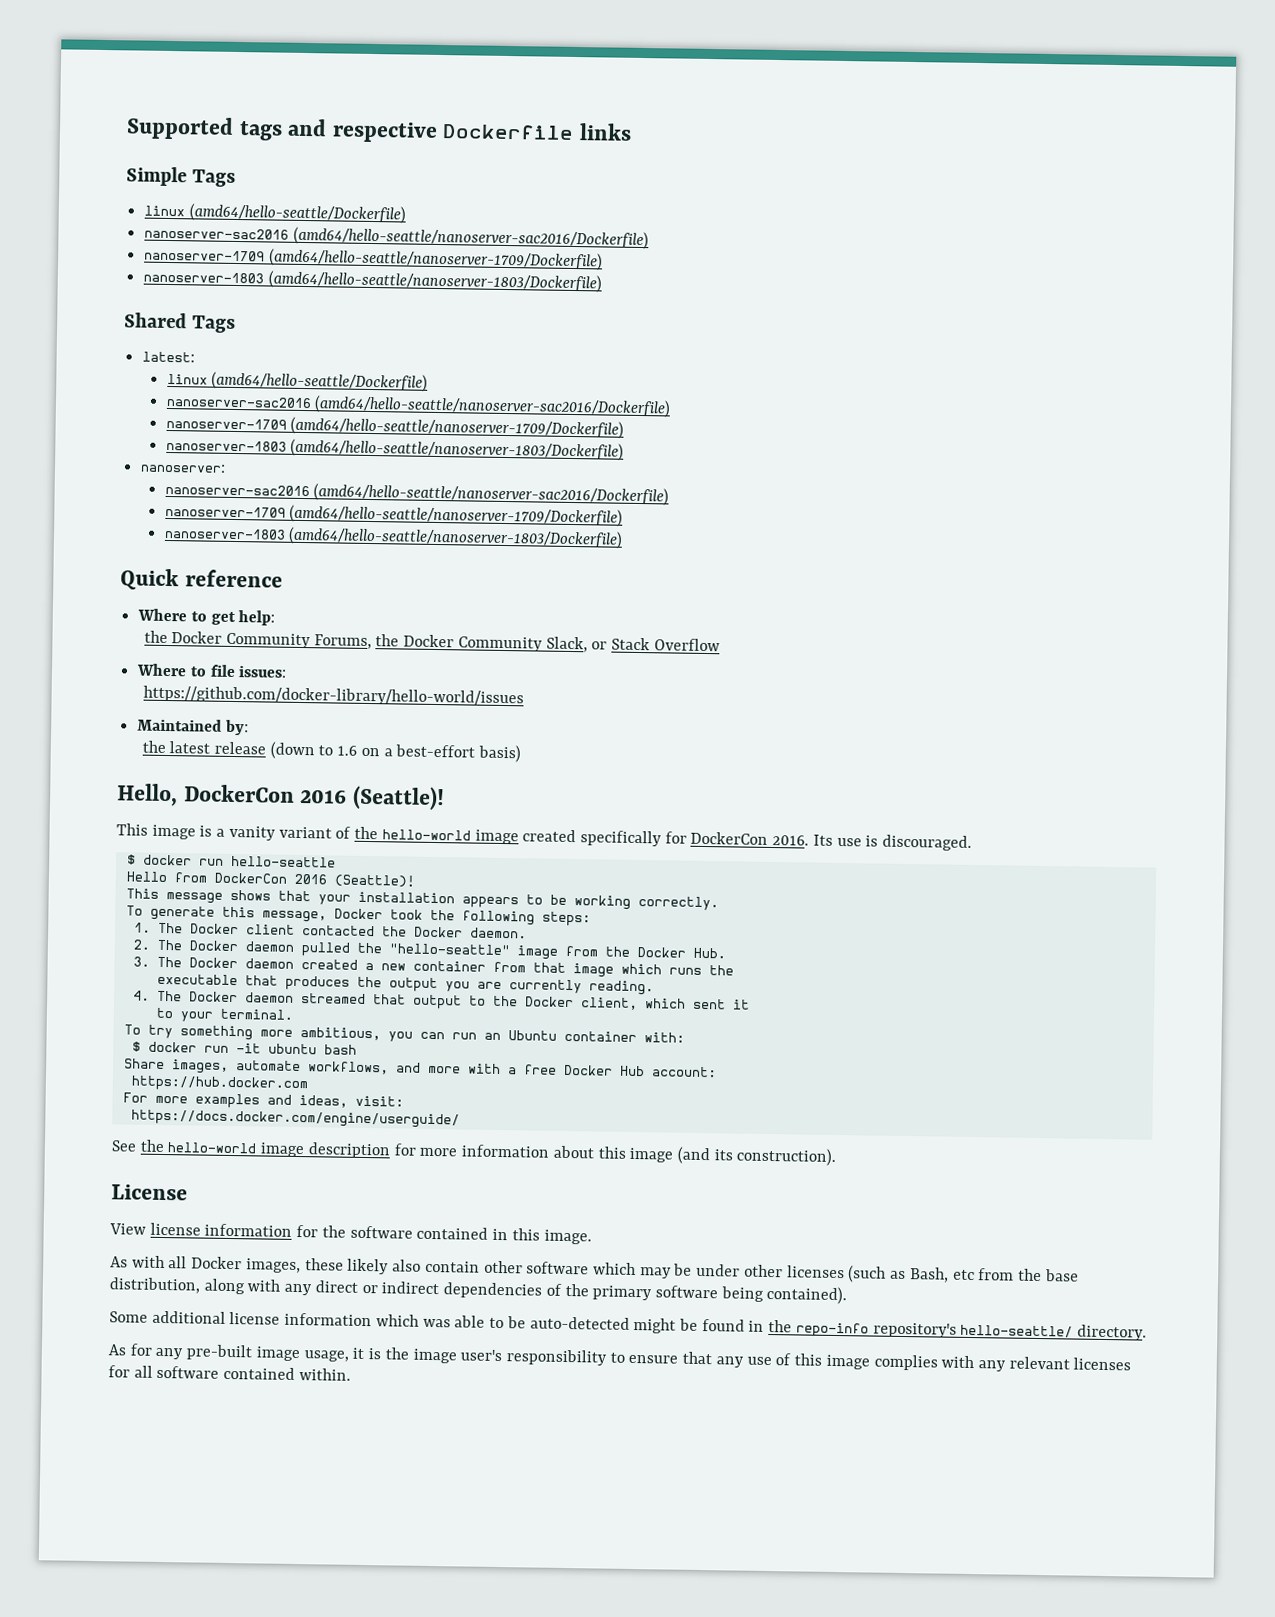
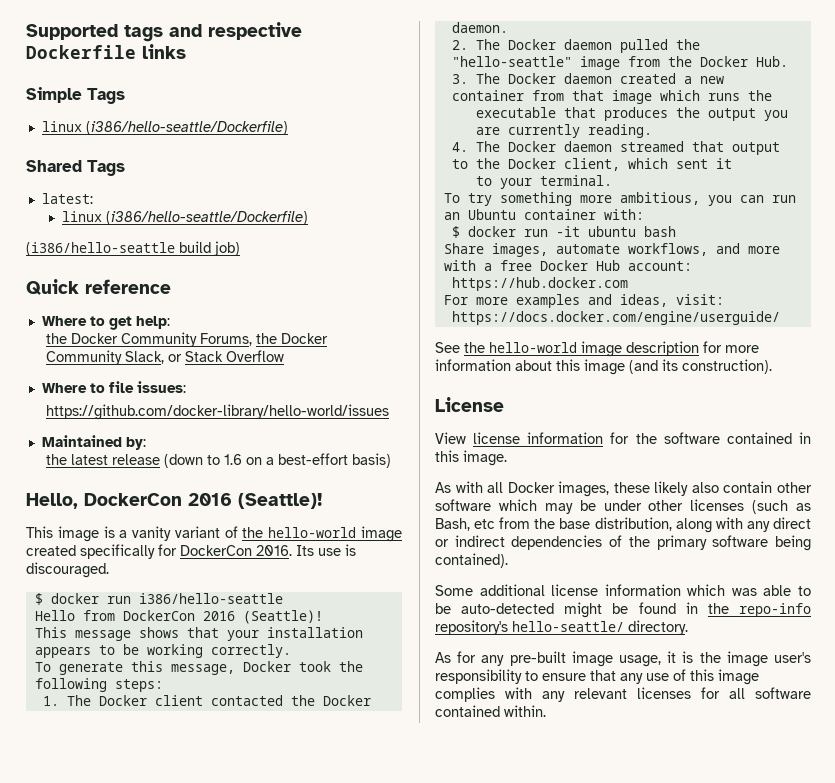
  Simple Tags
- linux (amd64/hello-seattle/Dockerfile)
- nanoserver-sac2016 (amd64/hello-seattle/nanoserver-sac2016/Dockerfile)
- nanoserver-1709 (amd64/hello-seattle/nanoserver-1709/Dockerfile)
- nanoserver-1803 (amd64/hello-seattle/nanoserver-1803/Dockerfile)
+ linux (i386/hello-seattle/Dockerfile)
  Shared Tags
  latest:
- linux (amd64/hello-seattle/Dockerfile)
- nanoserver-sac2016 (amd64/hello-seattle/nanoserver-sac2016/Dockerfile)
- nanoserver-1709 (amd64/hello-seattle/nanoserver-1709/Dockerfile)
- nanoserver-1803 (amd64/hello-seattle/nanoserver-1803/Dockerfile)
- nanoserver:
- nanoserver-sac2016 (amd64/hello-seattle/nanoserver-sac2016/Dockerfile)
- nanoserver-1709 (amd64/hello-seattle/nanoserver-1709/Dockerfile)
- nanoserver-1803 (amd64/hello-seattle/nanoserver-1803/Dockerfile)
+ linux (i386/hello-seattle/Dockerfile)
+ (i386/hello-seattle build job)
- $ docker run hello-seattle
+ $ docker run i386/hello-seattle

